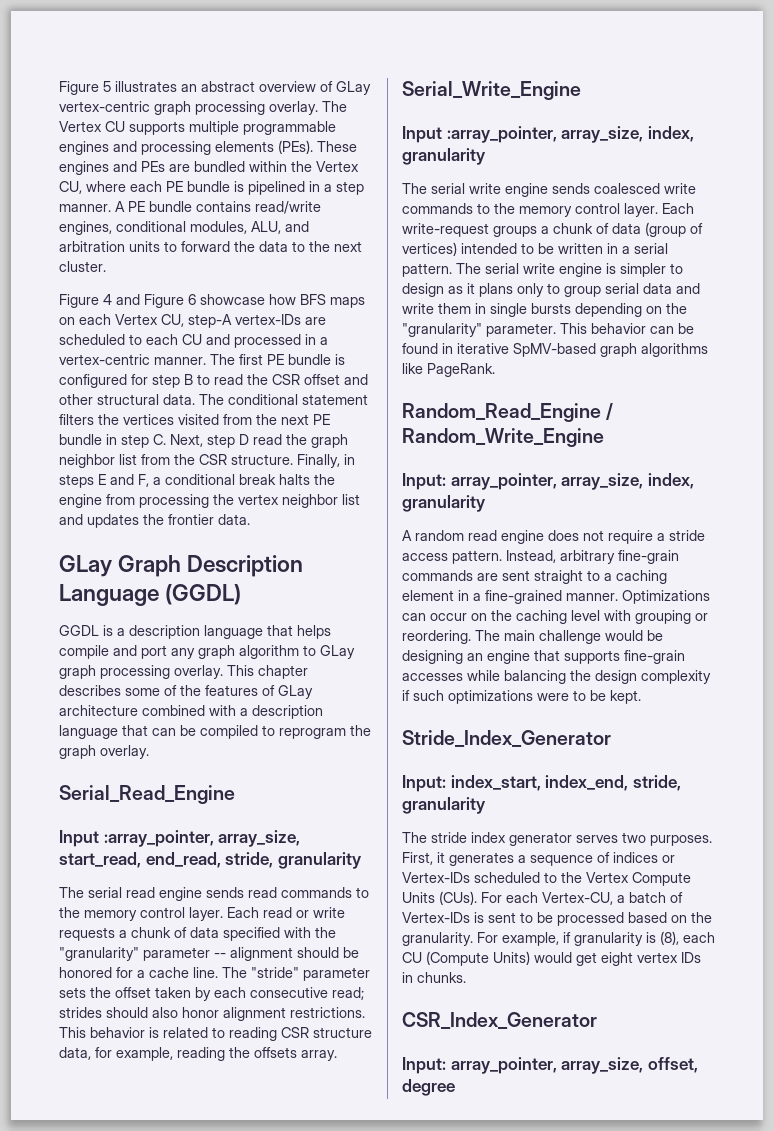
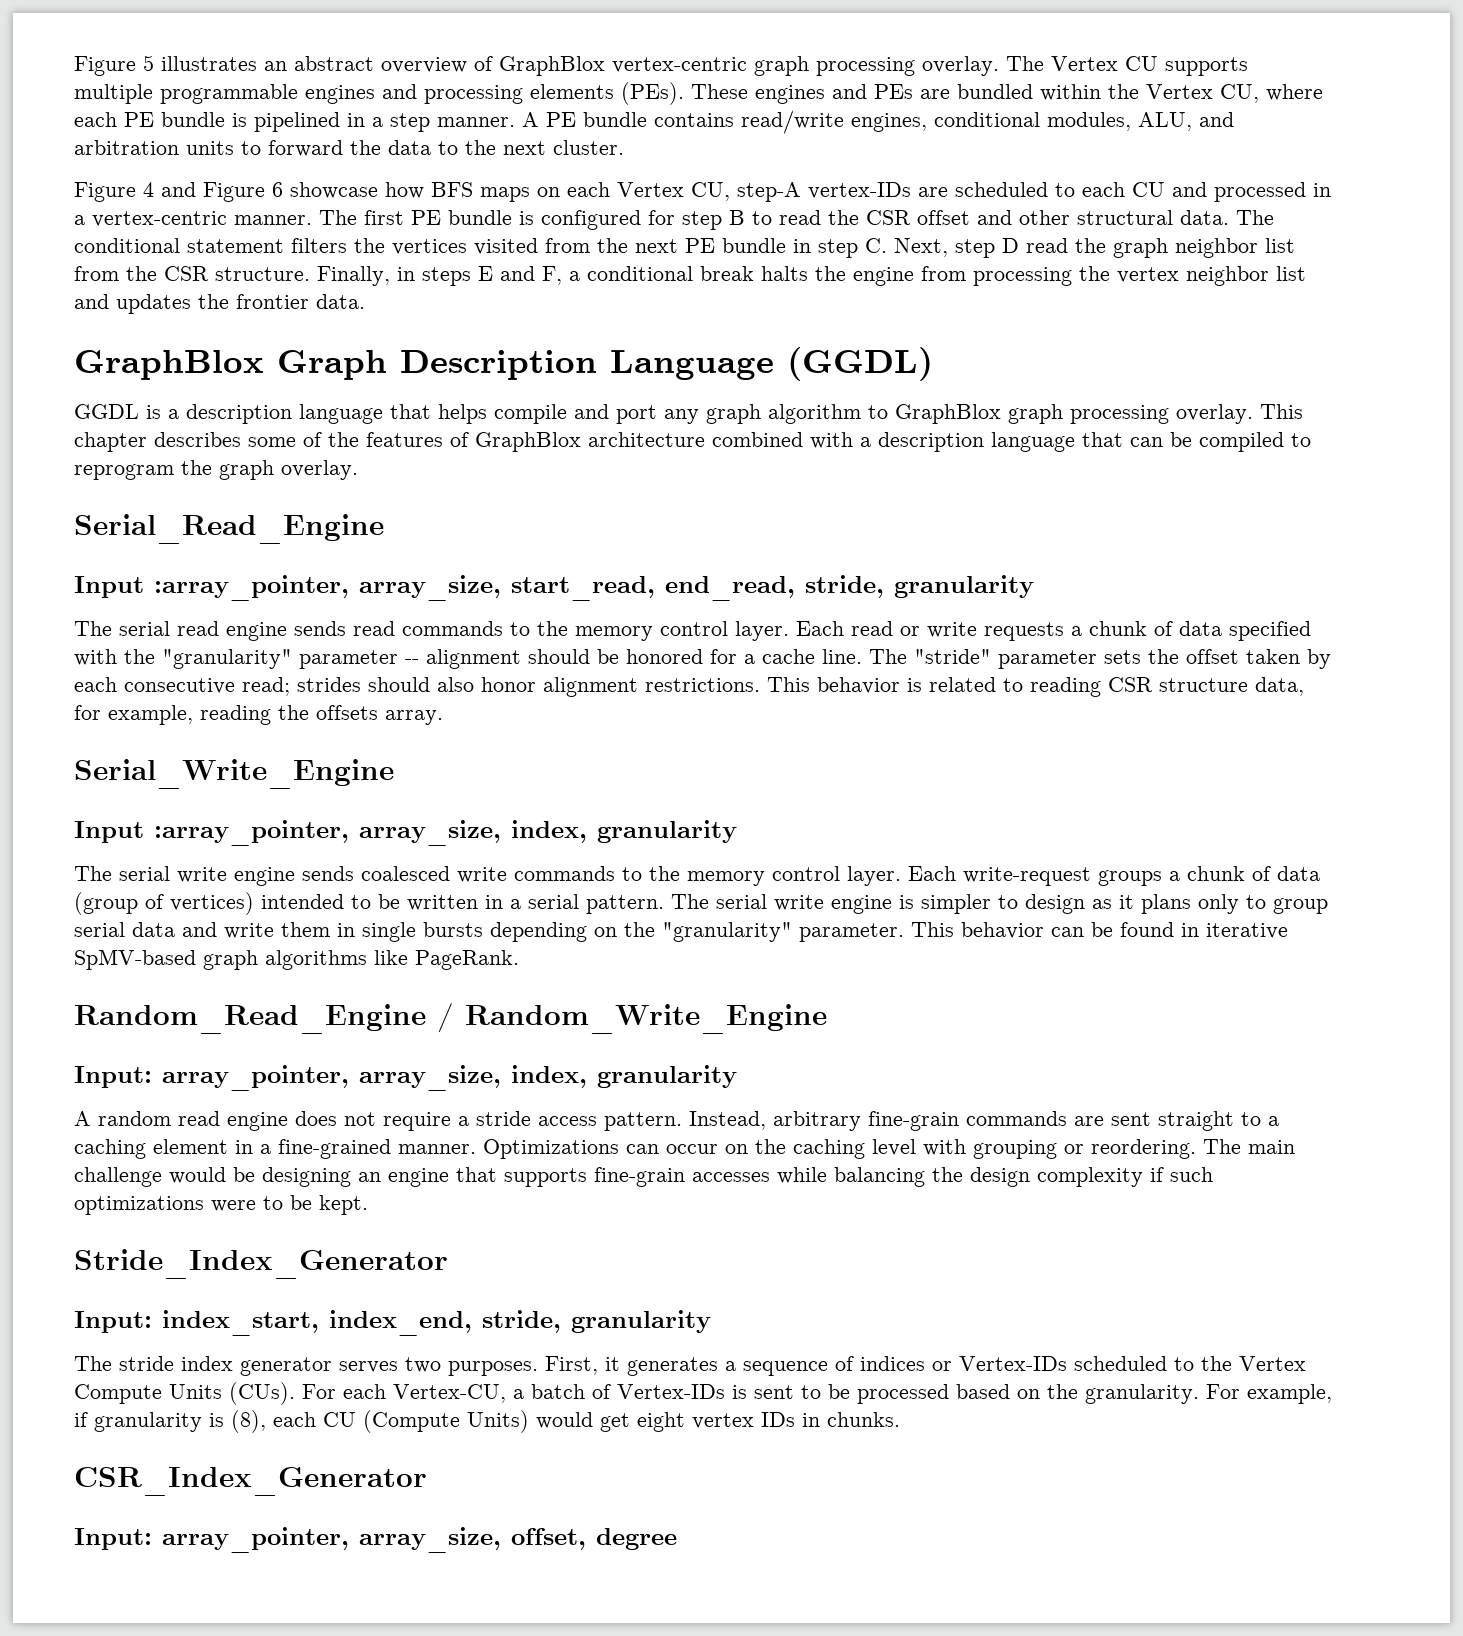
- Figure 5 illustrates an abstract overview of GLay vertex-centric graph processing overlay.
+ Figure 5 illustrates an abstract overview of GraphBlox vertex-centric graph processing overlay.
- GLay Graph Description Language (GGDL)
+ GraphBlox Graph Description Language (GGDL)
- GGDL is a description language that helps compile and port any graph algorithm to GLay graph processing overlay.
+ GGDL is a description language that helps compile and port any graph algorithm to GraphBlox graph processing overlay.
- This chapter describes some of the features of GLay architecture combined with a description language that can be compiled to reprogram the graph overlay.
+ This chapter describes some of the features of GraphBlox architecture combined with a description language that can be compiled to reprogram the graph overlay.

